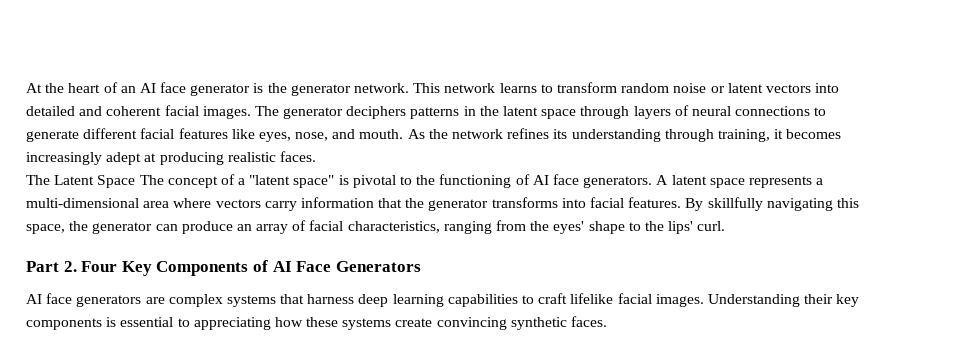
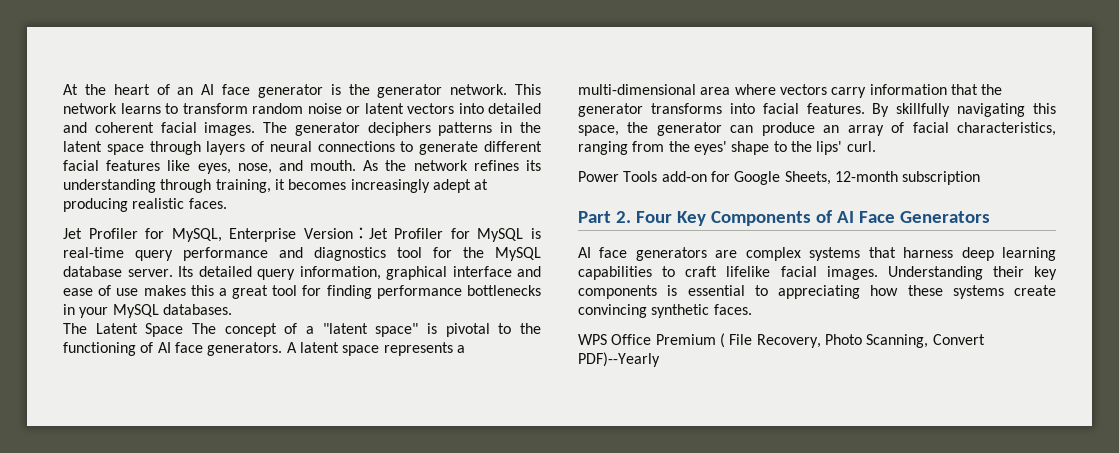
+ Jet Profiler for MySQL, Enterprise Version：Jet Profiler for MySQL is real-time query performance and diagnostics tool for the MySQL database server. Its detailed query information, graphical interface and ease of use makes this a great tool for finding performance bottlenecks in your MySQL databases.
+ Power Tools add-on for Google Sheets, 12-month subscription
+ WPS Office Premium ( File Recovery, Photo Scanning, Convert PDF)--Yearly

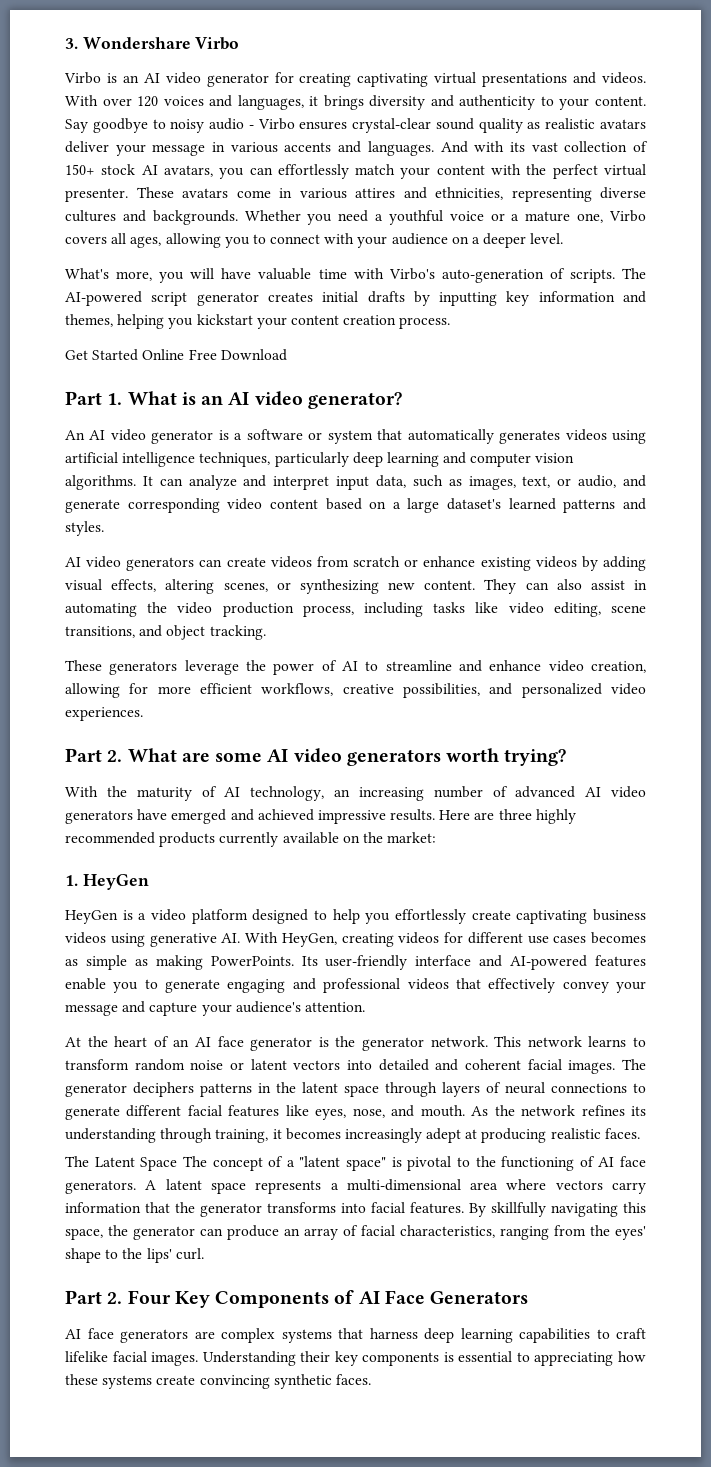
+ 3. Wondershare Virbo
+ Virbo is an AI video generator for creating captivating virtual presentations and videos. With over 120 voices and languages, it brings diversity and authenticity to your content. Say goodbye to noisy audio - Virbo ensures crystal-clear sound quality as realistic avatars deliver your message in various accents and languages. And with its vast collection of 150+ stock AI avatars, you can effortlessly match your content with the perfect virtual presenter. These avatars come in various attires and ethnicities, representing diverse cultures and backgrounds. Whether you need a youthful voice or a mature one, Virbo covers all ages, allowing you to connect with your audience on a deeper level.
+ What's more, you will have valuable time with Virbo's auto-generation of scripts. The AI-powered script generator creates initial drafts by inputting key information and themes, helping you kickstart your content creation process.
+ Get Started Online Free Download
+ Part 1. What is an AI video generator?
+ An AI video generator is a software or system that automatically generates videos using artificial intelligence techniques, particularly deep learning and computer vision algorithms. It can analyze and interpret input data, such as images, text, or audio, and generate corresponding video content based on a large dataset's learned patterns and styles.
+ AI video generators can create videos from scratch or enhance existing videos by adding visual effects, altering scenes, or synthesizing new content. They can also assist in automating the video production process, including tasks like video editing, scene transitions, and object tracking.
+ These generators leverage the power of AI to streamline and enhance video creation, allowing for more efficient workflows, creative possibilities, and personalized video experiences.
+ Part 2. What are some AI video generators worth trying?
+ With the maturity of AI technology, an increasing number of advanced AI video generators have emerged and achieved impressive results. Here are three highly recommended products currently available on the market:
+ 1. HeyGen
+ HeyGen is a video platform designed to help you effortlessly create captivating business videos using generative AI. With HeyGen, creating videos for different use cases becomes as simple as making PowerPoints. Its user-friendly interface and AI-powered features enable you to generate engaging and professional videos that effectively convey your message and capture your audience's attention.
- Jet Profiler for MySQL, Enterprise Version：Jet Profiler for MySQL is real-time query performance and diagnostics tool for the MySQL database server. Its detailed query information, graphical interface and ease of use makes this a great tool for finding performance bottlenecks in your MySQL databases.
- Power Tools add-on for Google Sheets, 12-month subscription
- WPS Office Premium ( File Recovery, Photo Scanning, Convert PDF)--Yearly

